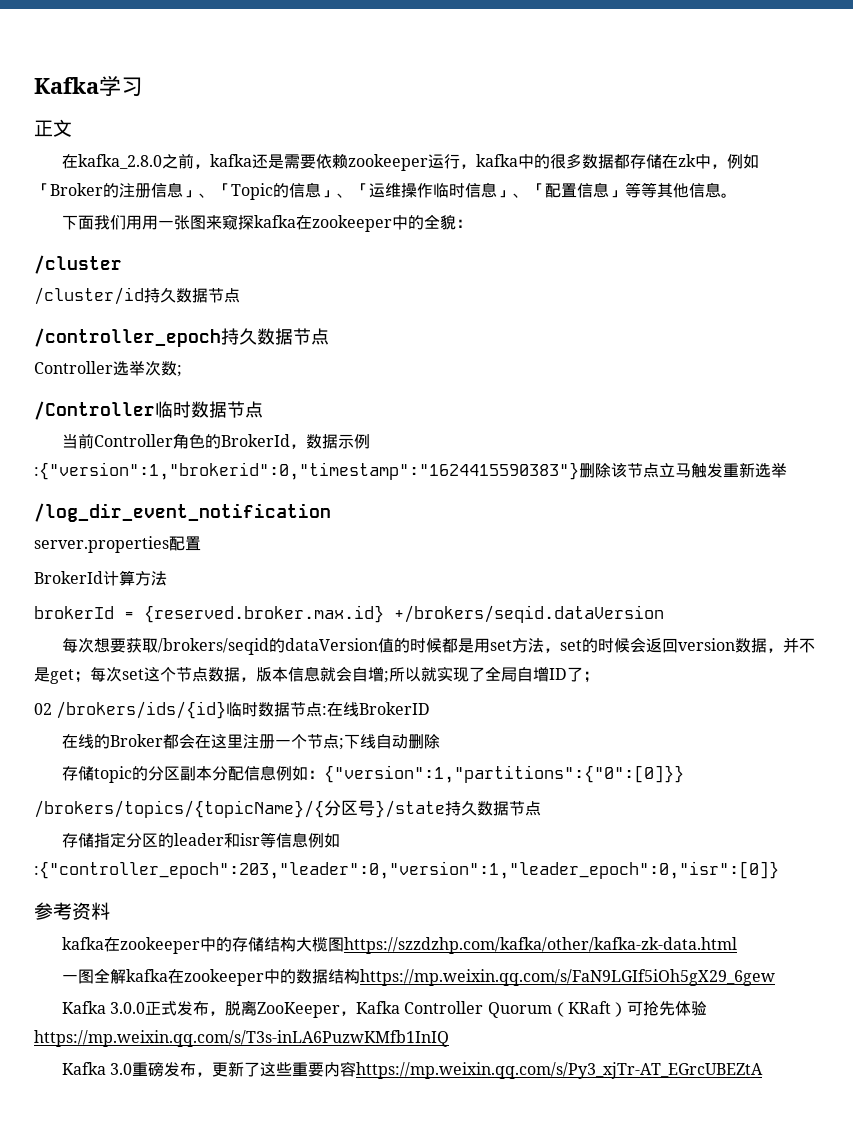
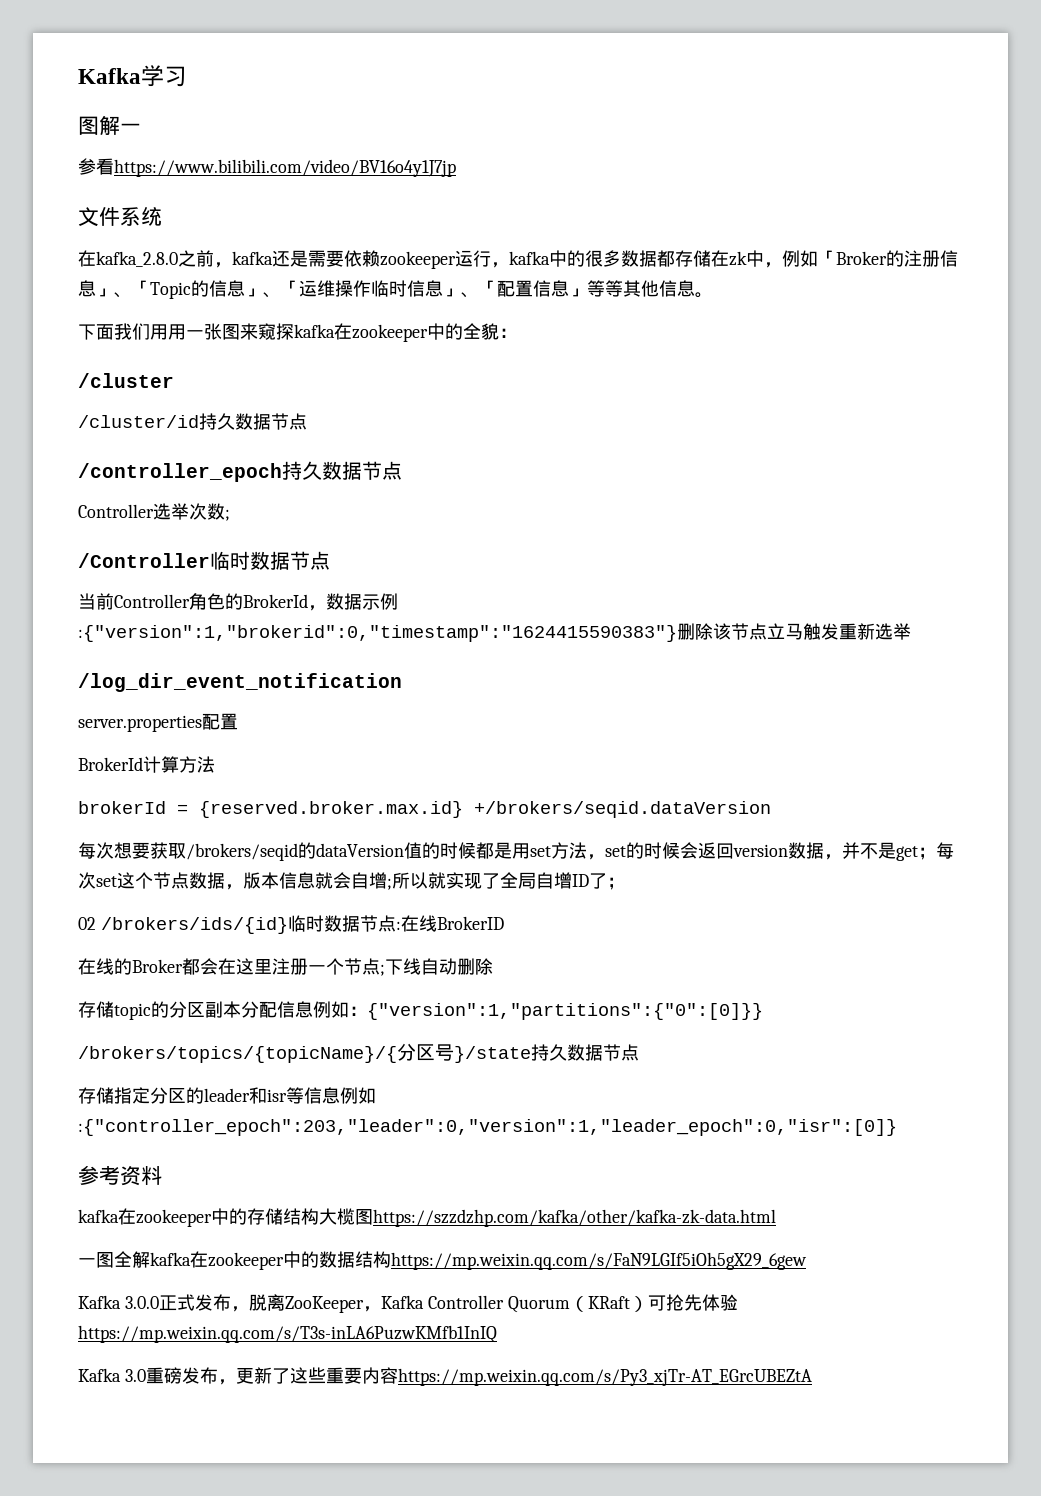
- 正文
+ 图解一
+ 参看https://www.bilibili.com/video/BV16o4y1J7jp
+ 文件系统

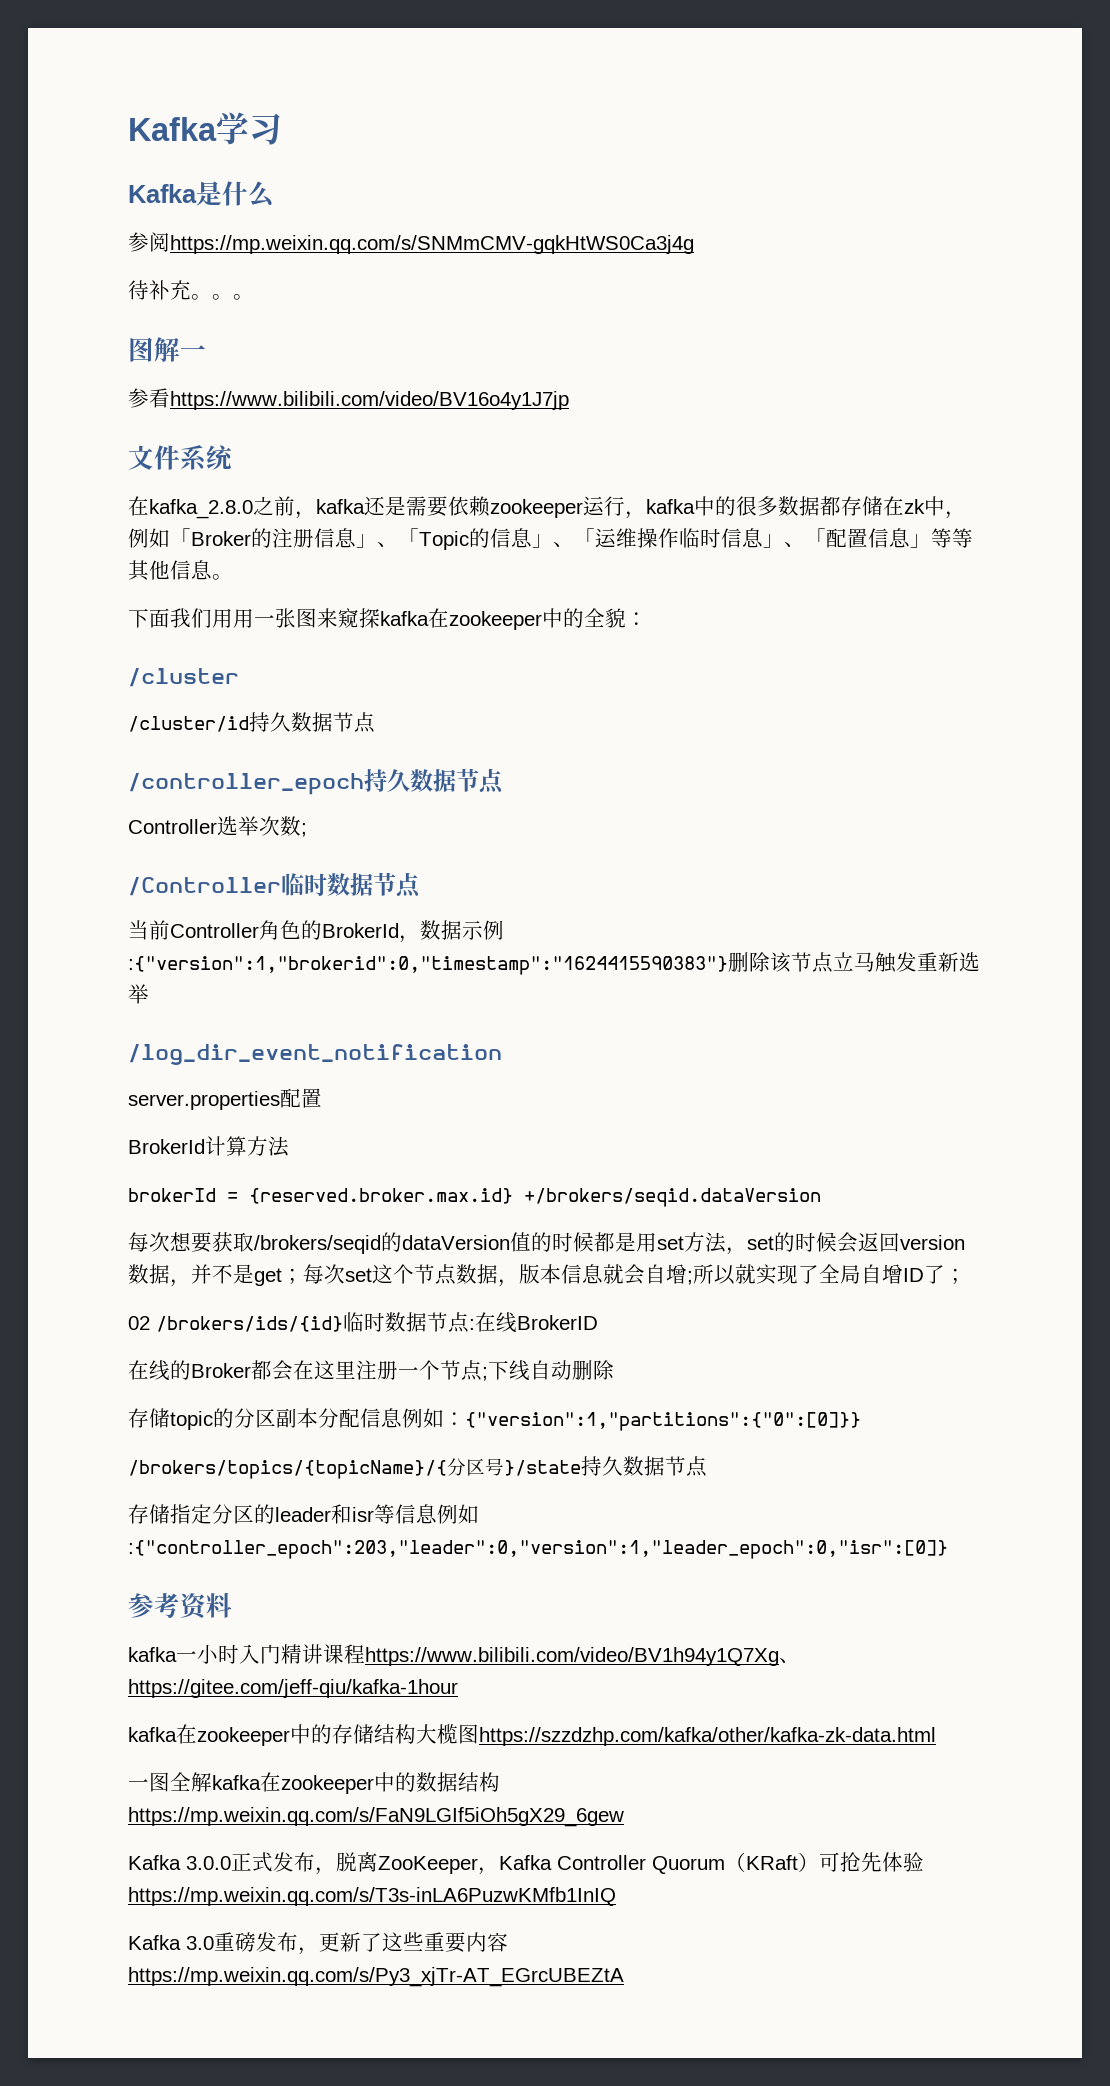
+ Kafka是什么
+ 参阅https://mp.weixin.qq.com/s/SNMmCMV-gqkHtWS0Ca3j4g
+ 待补充。。。
+ kafka一小时入门精讲课程https://www.bilibili.com/video/BV1h94y1Q7Xg、https://gitee.com/jeff-qiu/kafka-1hour

